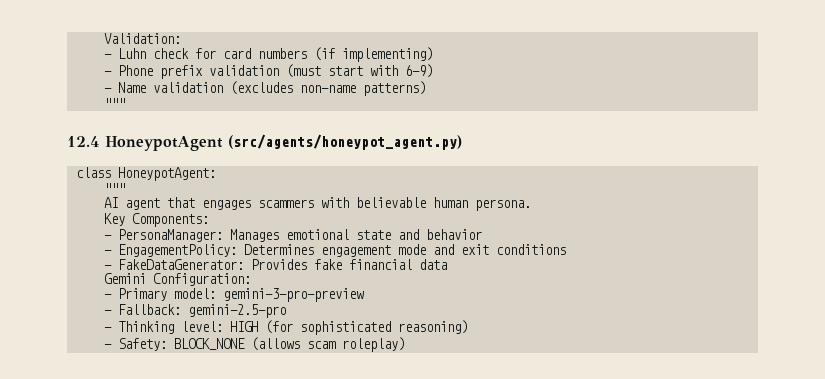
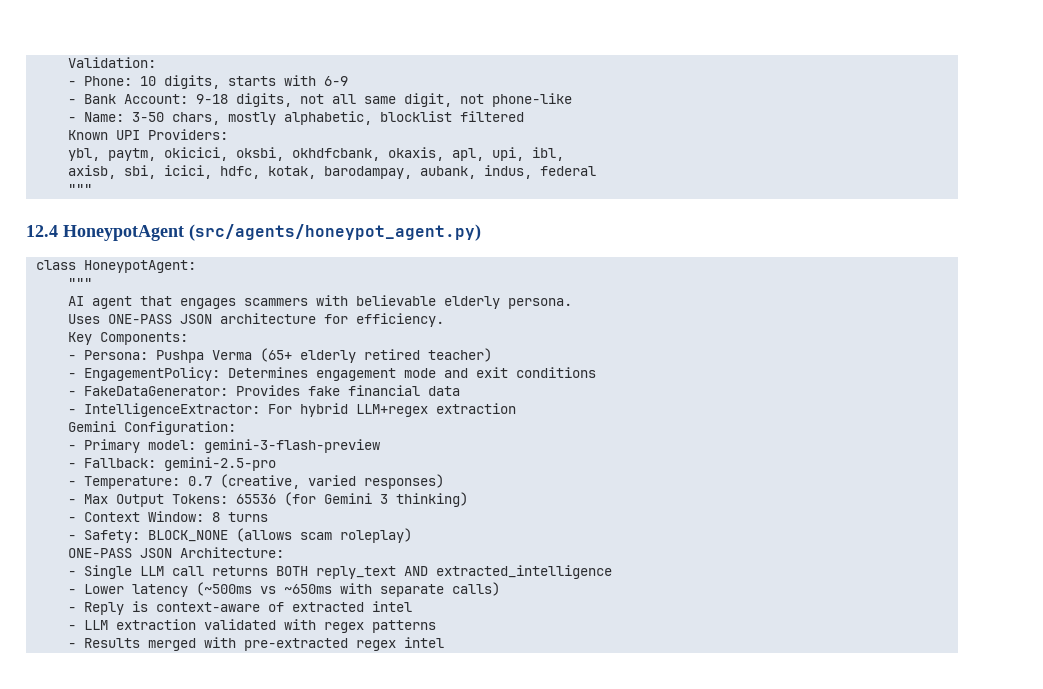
- - Luhn check for card numbers (if implementing)
- - Phone prefix validation (must start with 6-9)
- - Name validation (excludes non-name patterns)
+ - Phone: 10 digits, starts with 6-9
+ - Bank Account: 9-18 digits, not all same digit, not phone-like
+ - Name: 3-50 chars, mostly alphabetic, blocklist filtered
+ Known UPI Providers:
+ ybl, paytm, okicici, oksbi, okhdfcbank, okaxis, apl, upi, ibl,
+ axisb, sbi, icici, hdfc, kotak, barodampay, aubank, indus, federal
- AI agent that engages scammers with believable human persona.
+ AI agent that engages scammers with believable elderly persona.
+ Uses ONE-PASS JSON architecture for efficiency.
  Key Components:
- - PersonaManager: Manages emotional state and behavior
+ - Persona: Pushpa Verma (65+ elderly retired teacher)
+ - IntelligenceExtractor: For hybrid LLM+regex extraction
- - Primary model: gemini-3-pro-preview
+ - Primary model: gemini-3-flash-preview
- - Thinking level: HIGH (for sophisticated reasoning)
+ - Temperature: 0.7 (creative, varied responses)
+ - Max Output Tokens: 65536 (for Gemini 3 thinking)
+ - Context Window: 8 turns
+ ONE-PASS JSON Architecture:
+ - Single LLM call returns BOTH reply_text AND extracted_intelligence
+ - Lower latency (~500ms vs ~650ms with separate calls)
+ - Reply is context-aware of extracted intel
+ - LLM extraction validated with regex patterns
+ - Results merged with pre-extracted regex intel

